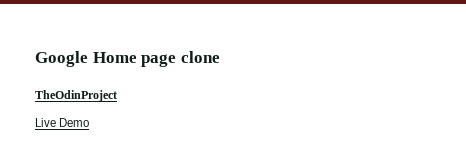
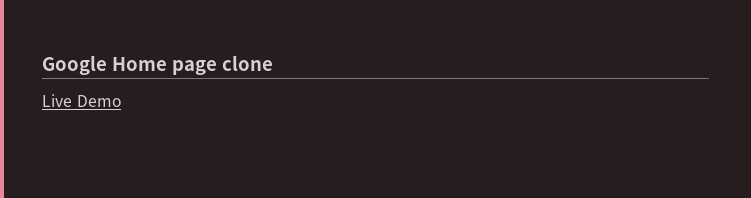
- TheOdinProject

